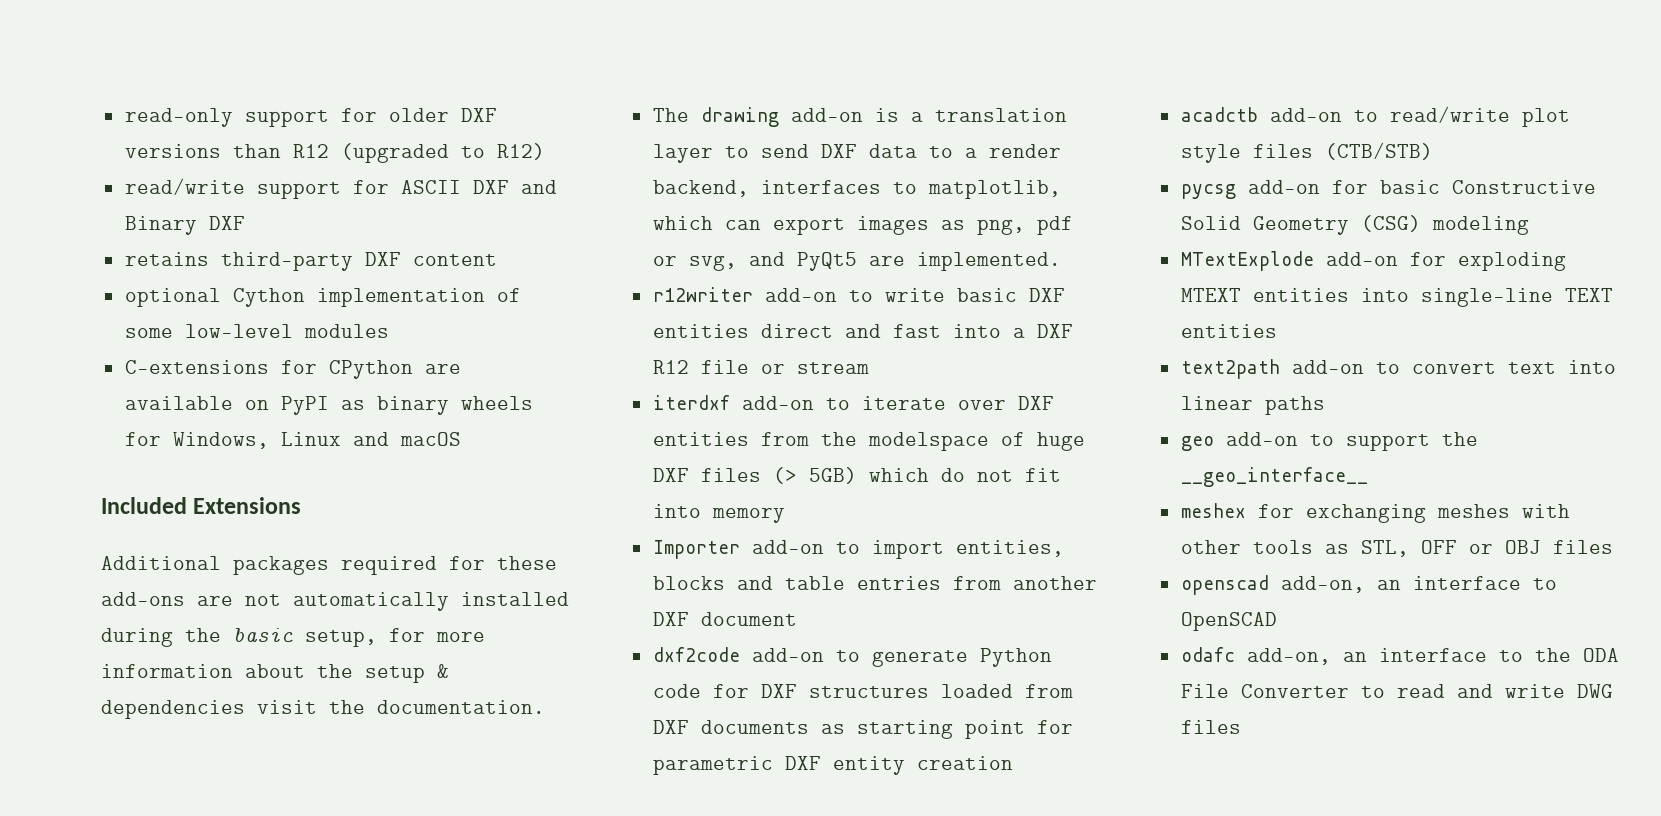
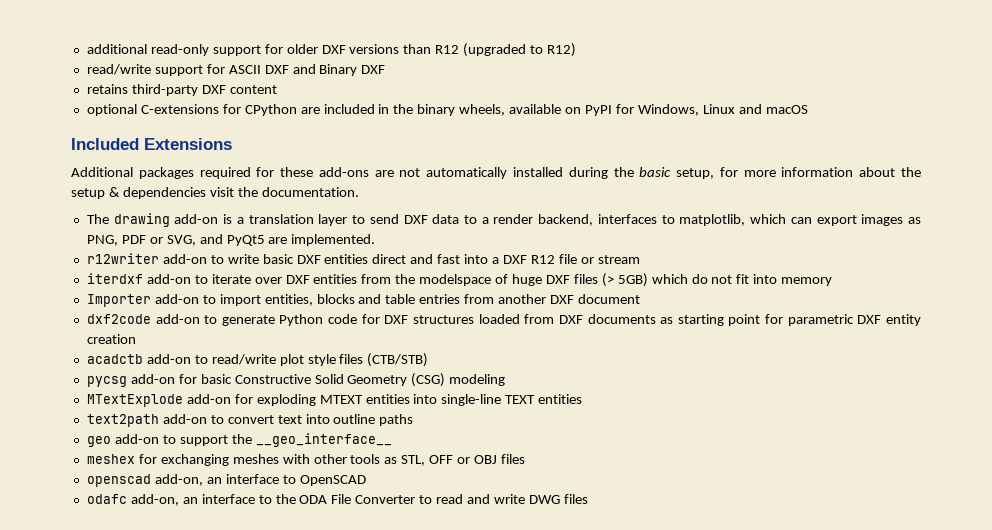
- read-only support for older DXF versions than R12 (upgraded to R12)
+ additional read-only support for older DXF versions than R12 (upgraded to R12)
- optional Cython implementation of some low-level modules
- C-extensions for CPython are available on PyPI as binary wheels for Windows, Linux and macOS
+ optional C-extensions for CPython are included in the binary wheels, available on PyPI for Windows, Linux and macOS
- The drawing add-on is a translation layer to send DXF data to a render backend, interfaces to matplotlib, which can export images as png, pdf or svg, and PyQt5 are implemented.
+ The drawing add-on is a translation layer to send DXF data to a render backend, interfaces to matplotlib, which can export images as PNG, PDF or SVG, and PyQt5 are implemented.
- text2path add-on to convert text into linear paths
+ text2path add-on to convert text into outline paths

